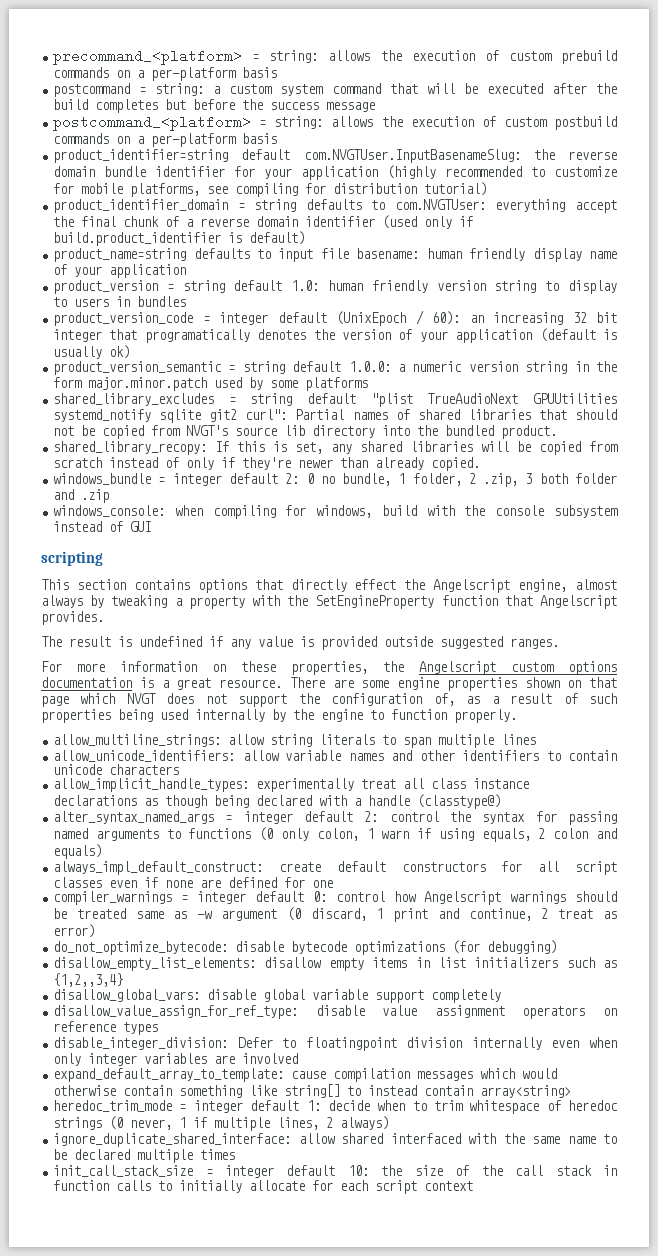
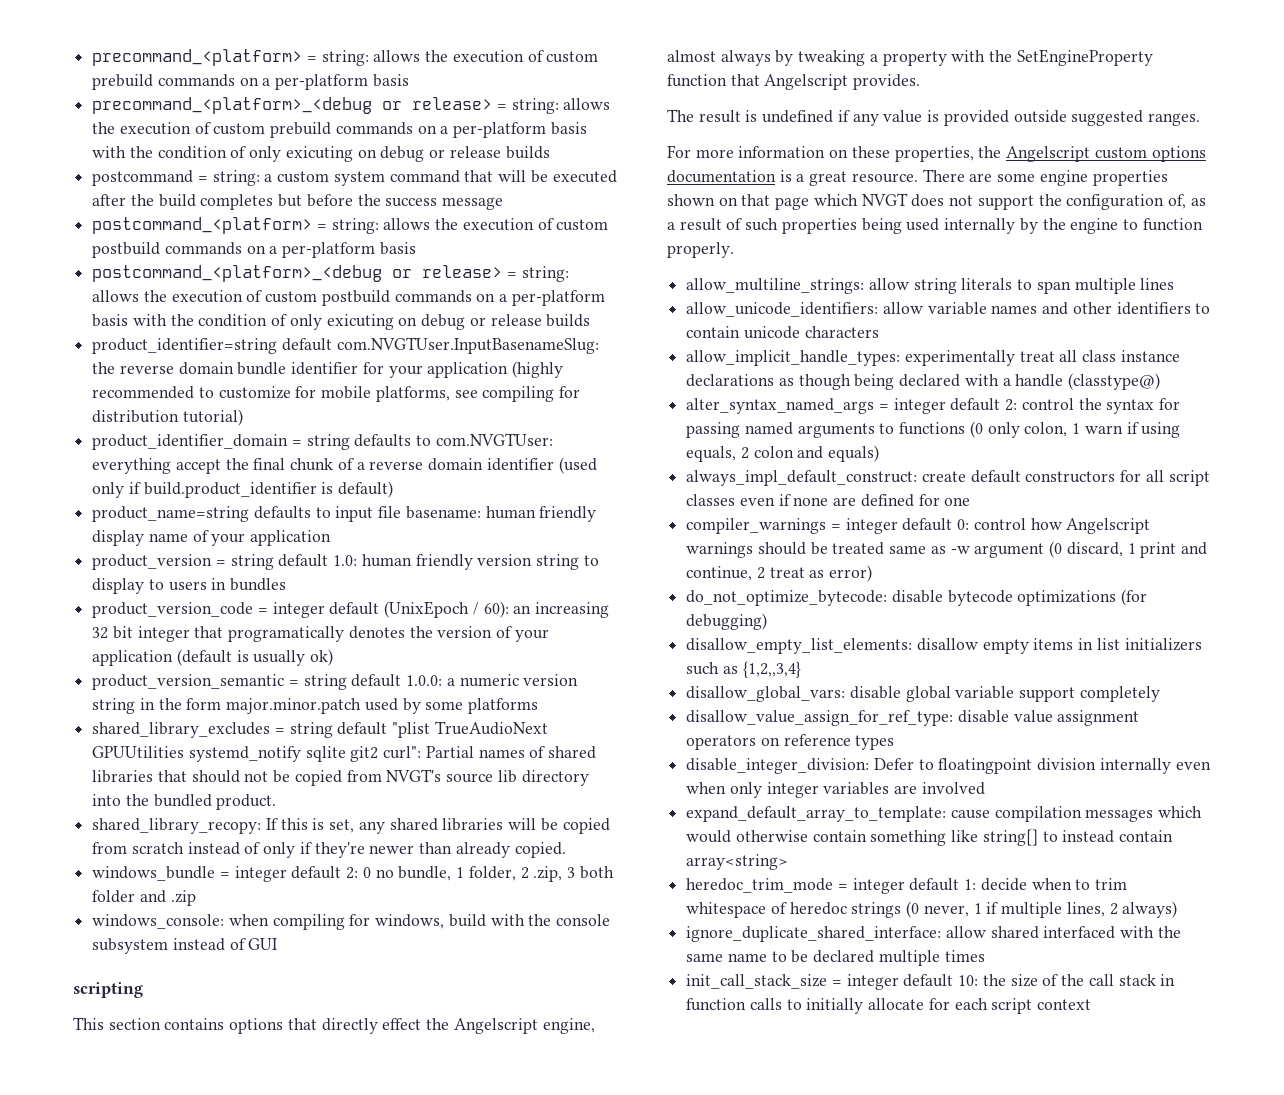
+ precommand_<platform>_<debug or release> = string: allows the execution of custom prebuild commands on a per-platform basis with the condition of only exicuting on debug or release builds
+ postcommand_<platform>_<debug or release> = string: allows the execution of custom postbuild commands on a per-platform basis with the condition of only exicuting on debug or release builds

